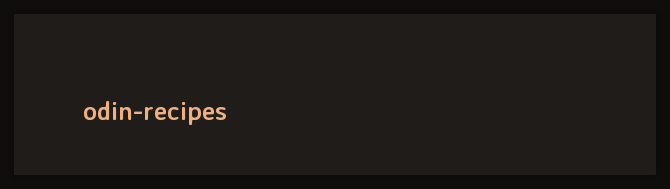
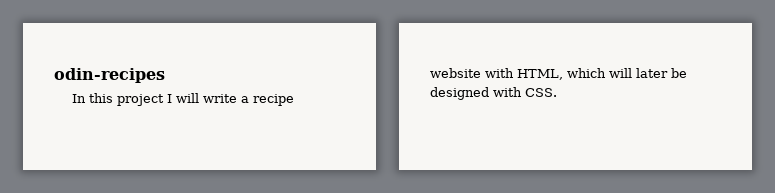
+ In this project I will write a recipe website with HTML, which will later be designed with CSS.

